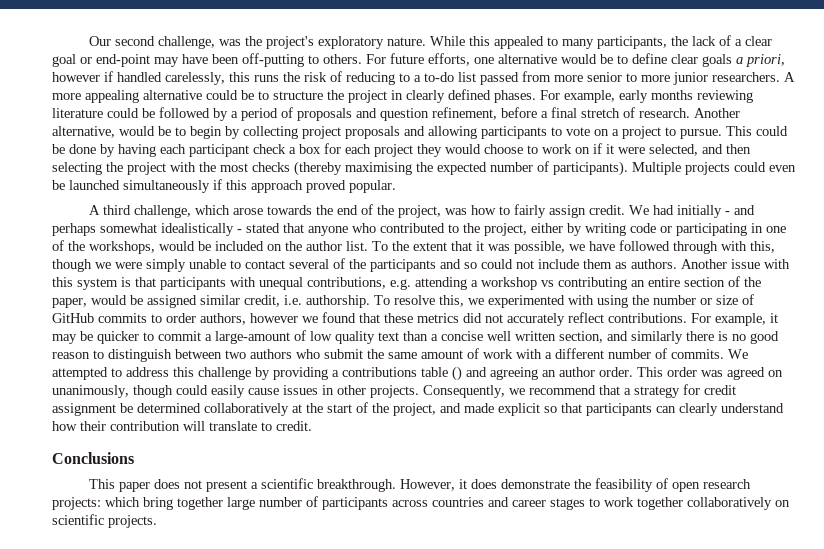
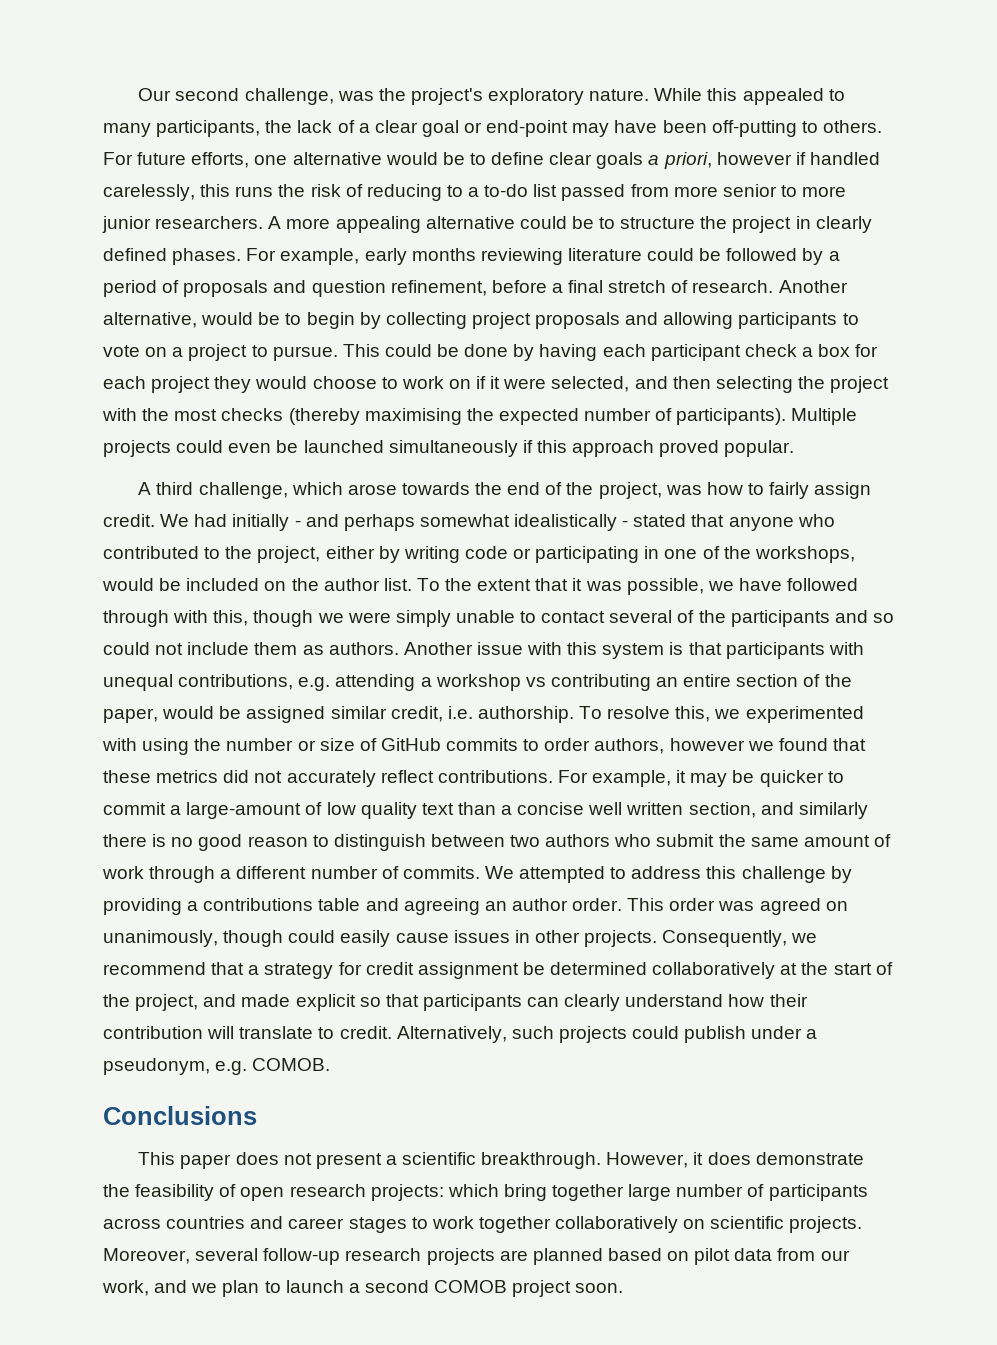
- For example, it may be quicker to commit a large-amount of low quality text than a concise well written section, and similarly there is no good reason to distinguish between two authors who submit the same amount of work with a different number of commits.
+ For example, it may be quicker to commit a large-amount of low quality text than a concise well written section, and similarly there is no good reason to distinguish between two authors who submit the same amount of work through a different number of commits.
- We attempted to address this challenge by providing a contributions table () and agreeing an author order.
+ We attempted to address this challenge by providing a contributions table and agreeing an author order.
+ Alternatively, such projects could publish under a pseudonym, e.g. COMOB.
+ Moreover, several follow-up research projects are planned based on pilot data from our work, and we plan to launch a second COMOB project soon.

